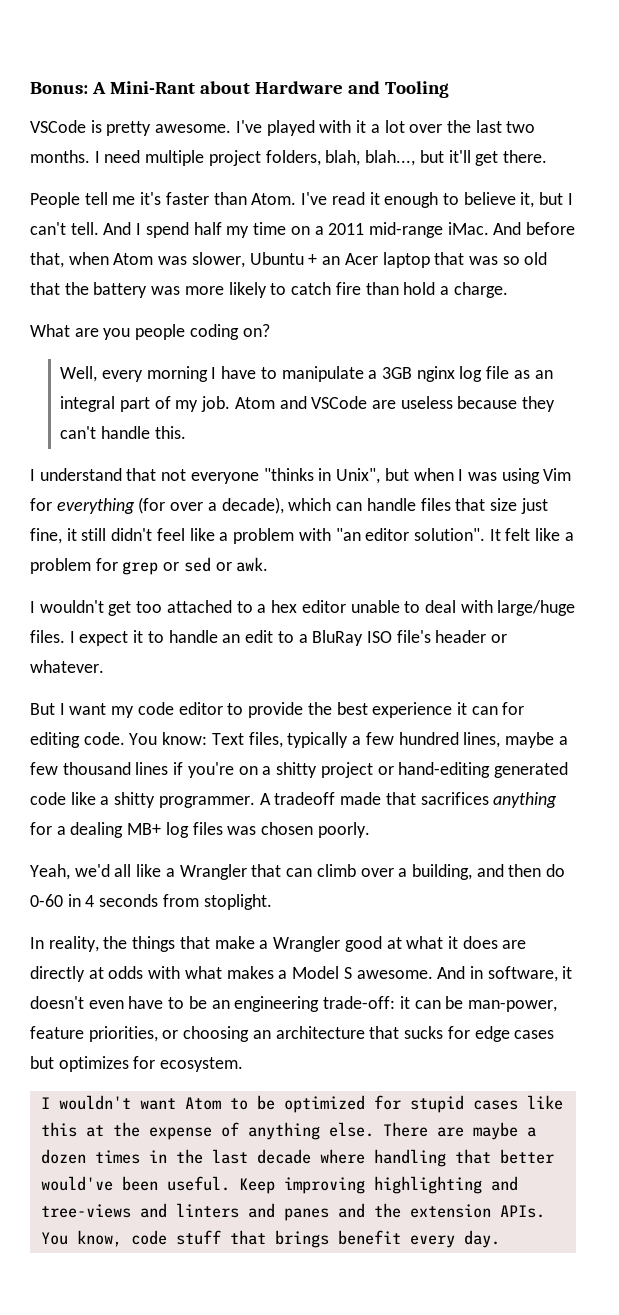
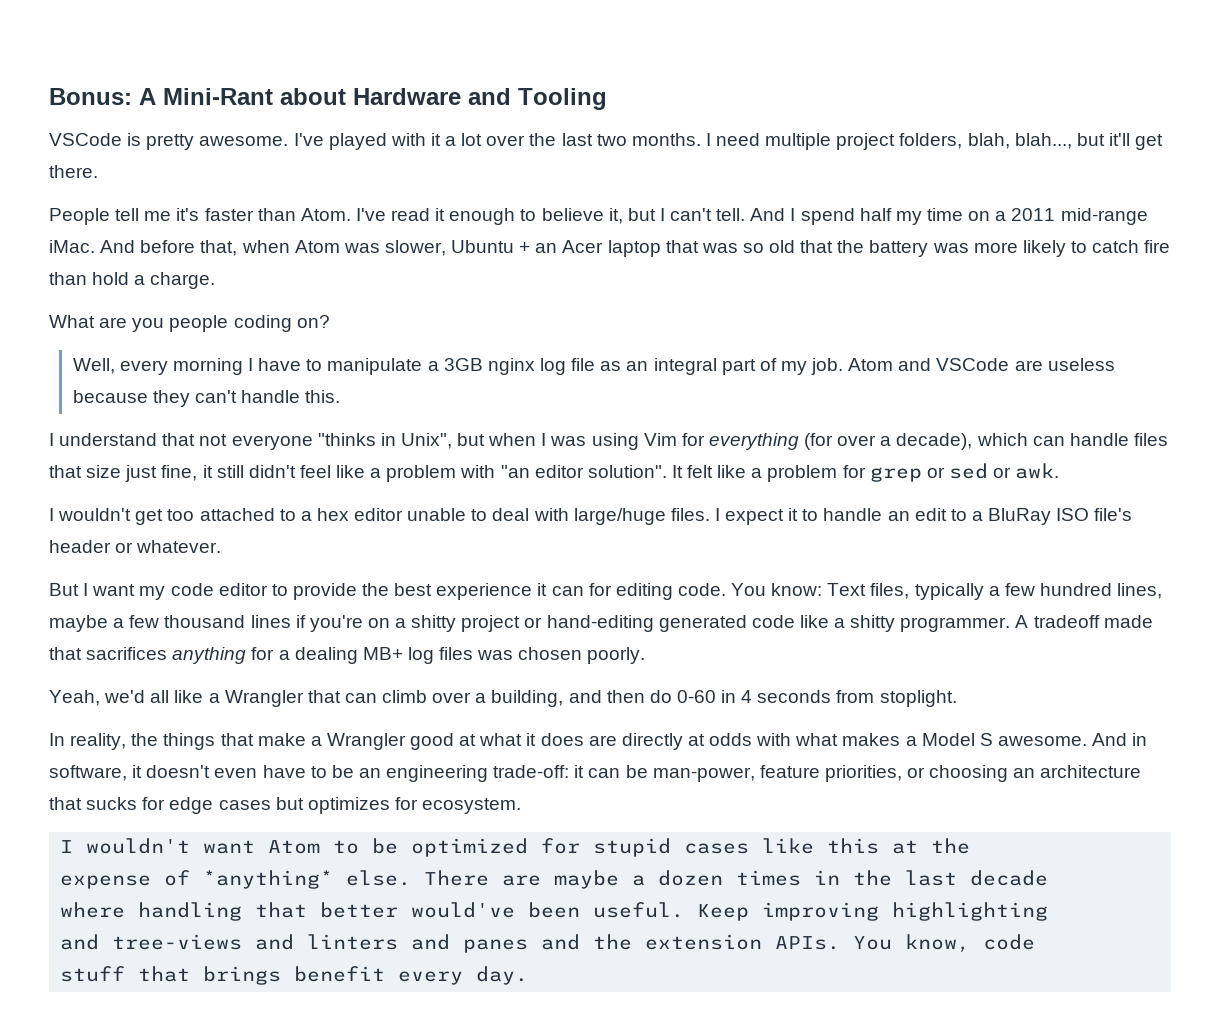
- I wouldn't want Atom to be optimized for stupid cases like this at the expense of anything else.
+ I wouldn't want Atom to be optimized for stupid cases like this at the
+ expense of *anything* else.
- There are maybe a dozen times in the last decade where handling that better would've been useful.
+ There are maybe a dozen times in the last decade
+ where handling that better would've been useful.
- Keep improving highlighting and tree-views and linters and panes and the extension APIs.
+ Keep improving highlighting
+ and tree-views and linters and panes and the extension APIs.
- You know, code stuff that brings benefit every day.
+ You know, code
+ stuff that brings benefit every day.

